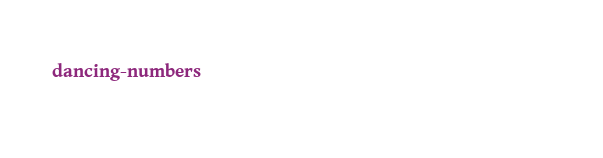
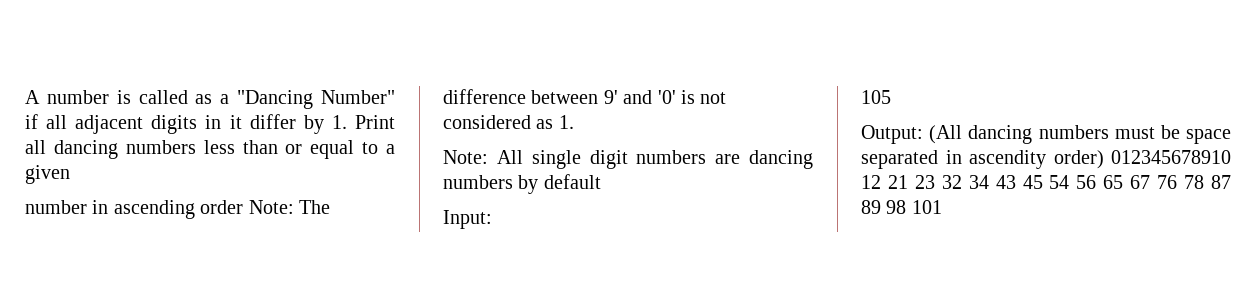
- dancing-numbers
+ A number is called as a "Dancing Number" if all adjacent digits in it differ by 1. Print all dancing numbers less than or equal to a given
+ number in ascending order Note: The difference between 9' and '0' is not considered as 1.
+ Note: All single digit numbers are dancing numbers by default
+ Input:
+ 105
+ Output: (All dancing numbers must be space separated in ascendity order) 012345678910 12 21 23 32 34 43 45 54 56 65 67 76 78 87 89 98 101

